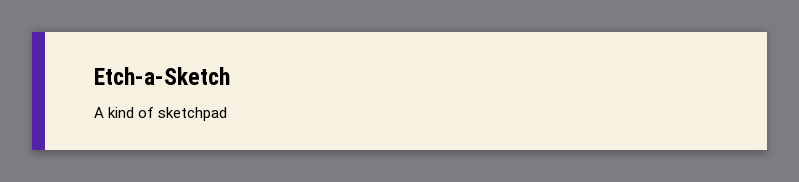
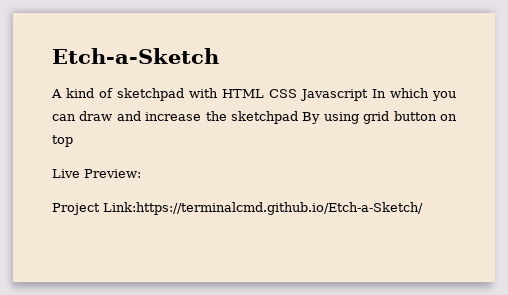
- A kind of sketchpad
+ A kind of sketchpad with HTML CSS Javascript In which you can draw and increase the sketchpad By using grid button on top
+ Live Preview:
+ Project Link:https://terminalcmd.github.io/Etch-a-Sketch/

